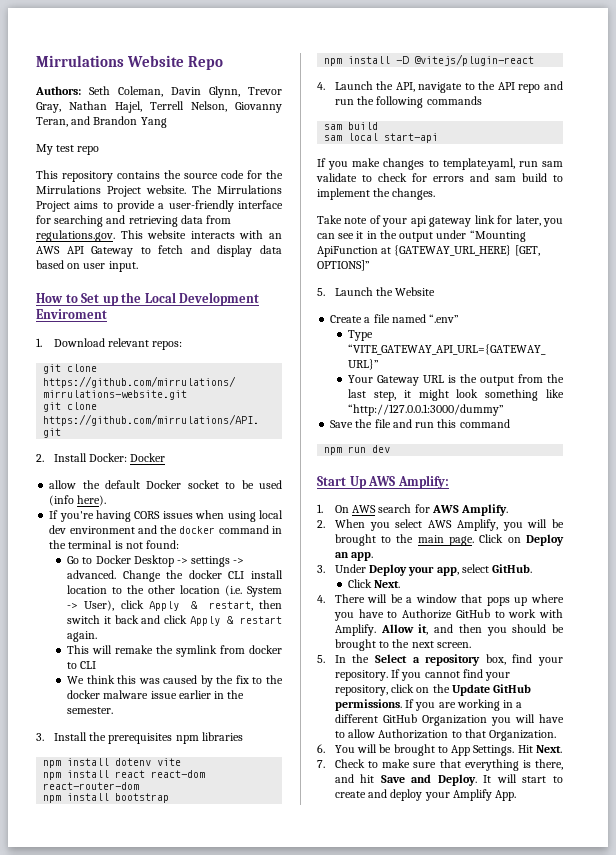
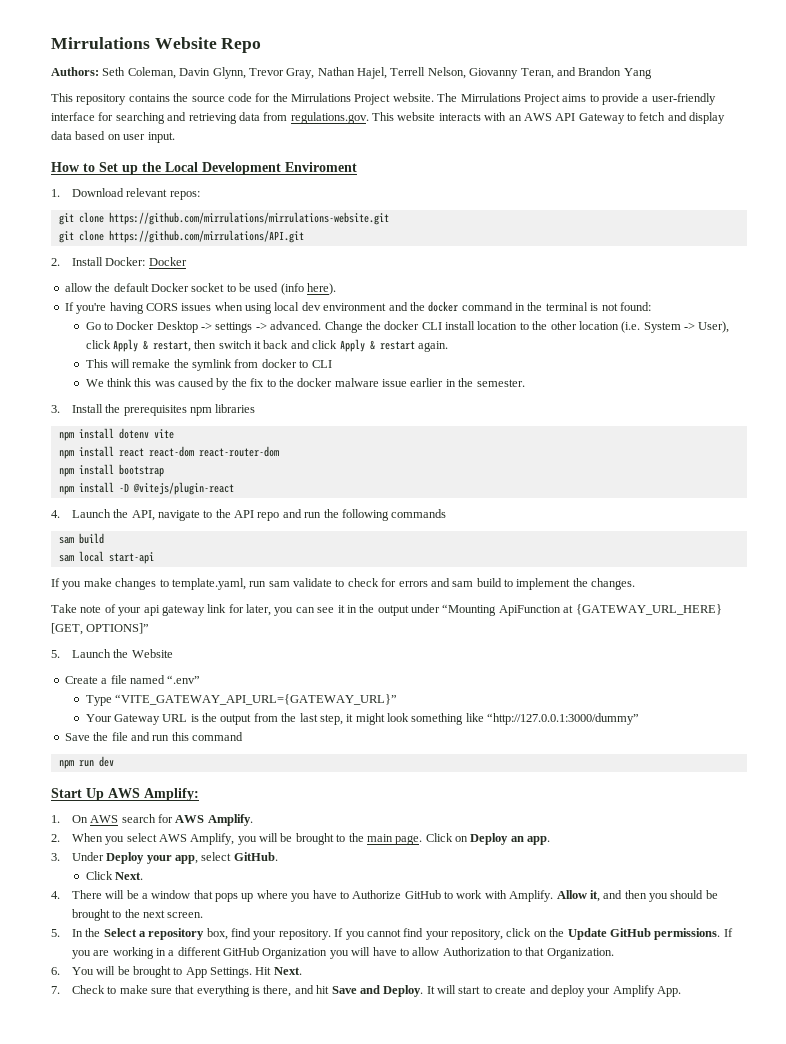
- My test repo

